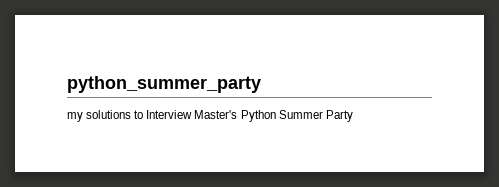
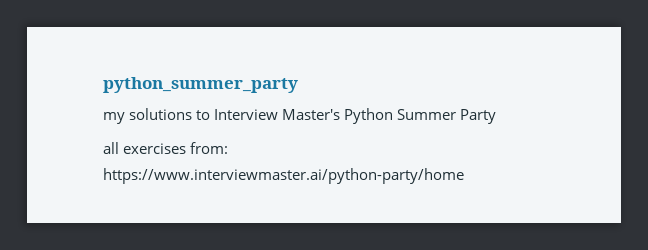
+ all exercises from: https://www.interviewmaster.ai/python-party/home

